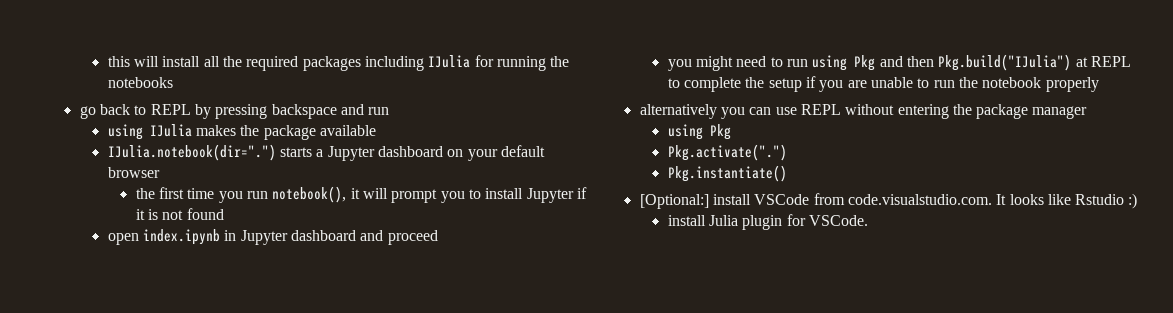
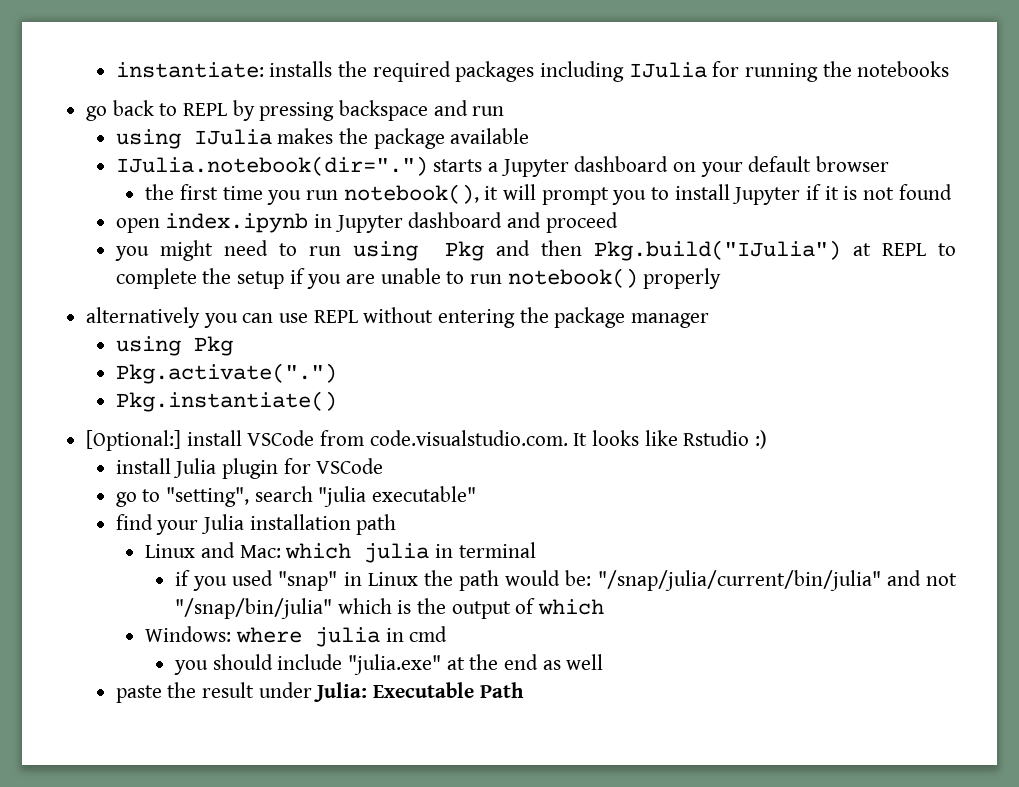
- this will install all the required packages including IJulia for running the notebooks
+ instantiate: installs the required packages including IJulia for running the notebooks
- you might need to run using Pkg and then Pkg.build("IJulia") at REPL to complete the setup if you are unable to run the notebook properly
+ you might need to run using Pkg and then Pkg.build("IJulia") at REPL to complete the setup if you are unable to run notebook() properly
- install Julia plugin for VSCode.
+ install Julia plugin for VSCode
+ go to "setting", search "julia executable"
+ find your Julia installation path
+ Linux and Mac: which julia in terminal
+ if you used "snap" in Linux the path would be: "/snap/julia/current/bin/julia" and not "/snap/bin/julia" which is the output of which
+ Windows: where julia in cmd
+ you should include "julia.exe" at the end as well
+ paste the result under Julia: Executable Path

